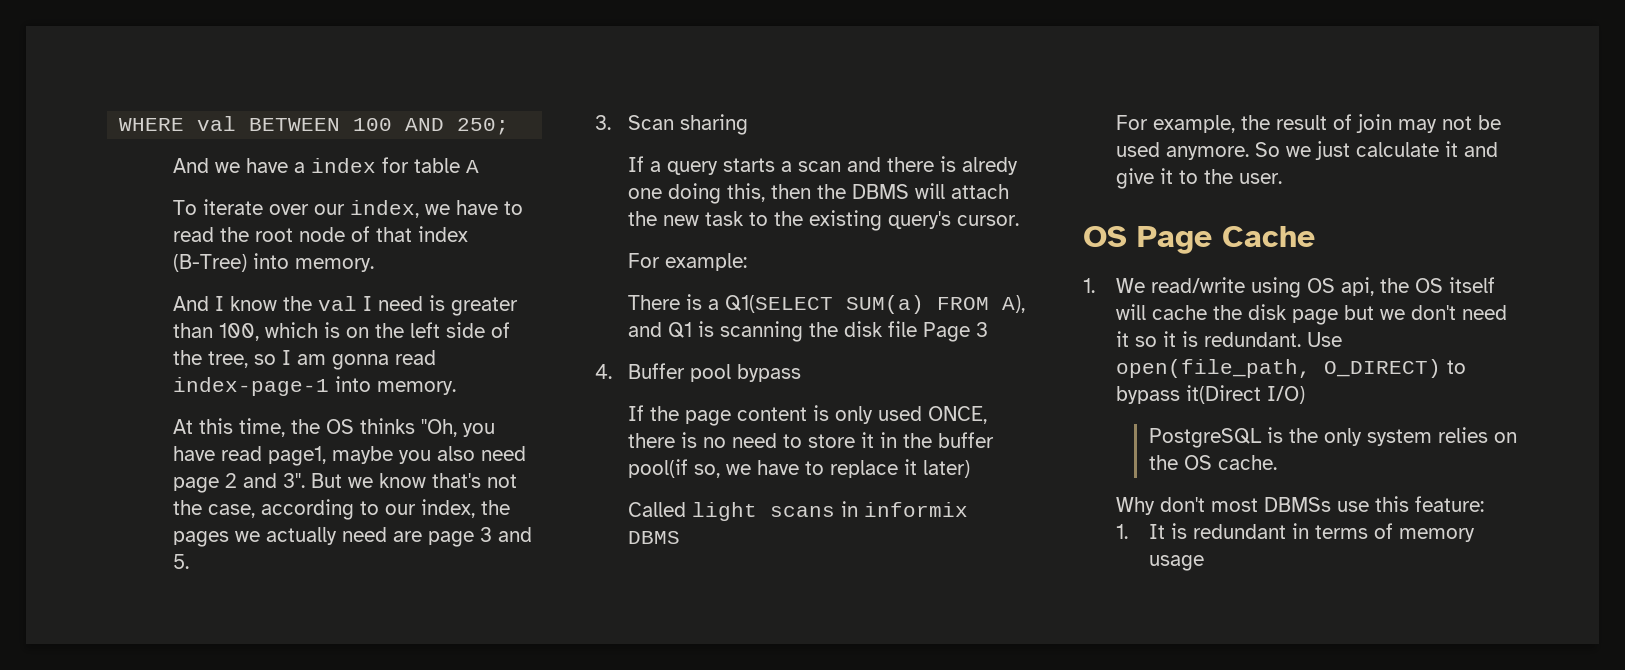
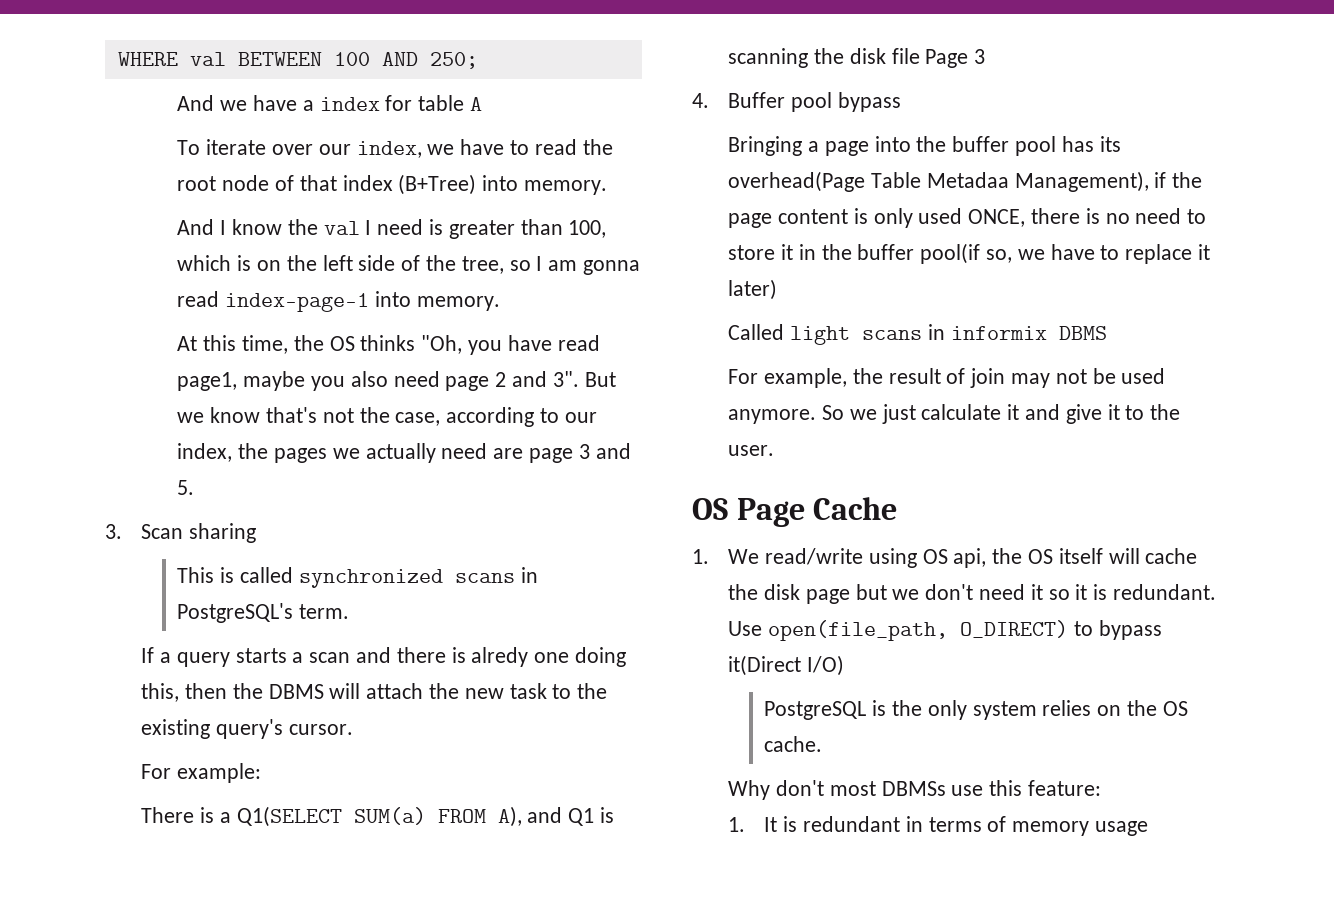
- To iterate over our index, we have to read the root node of that index (B-Tree) into memory.
+ To iterate over our index, we have to read the root node of that index (B+Tree) into memory.
+ This is called synchronized scans in PostgreSQL's term.
- If the page content is only used ONCE, there is no need to store it in the buffer pool(if so, we have to replace it later)
+ Bringing a page into the buffer pool has its overhead(Page Table Metadaa Management), if the page content is only used ONCE, there is no need to store it in the buffer pool(if so, we have to replace it later)

